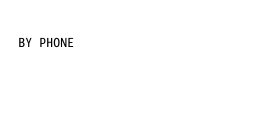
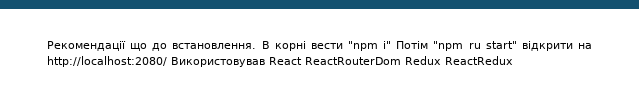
- BY PHONE
+ Рекомендації що до встановлення. В корні вести "npm i" Потім "npm ru start" відкрити на http://localhost:2080/ Використовував React ReactRouterDom Redux ReactRedux

